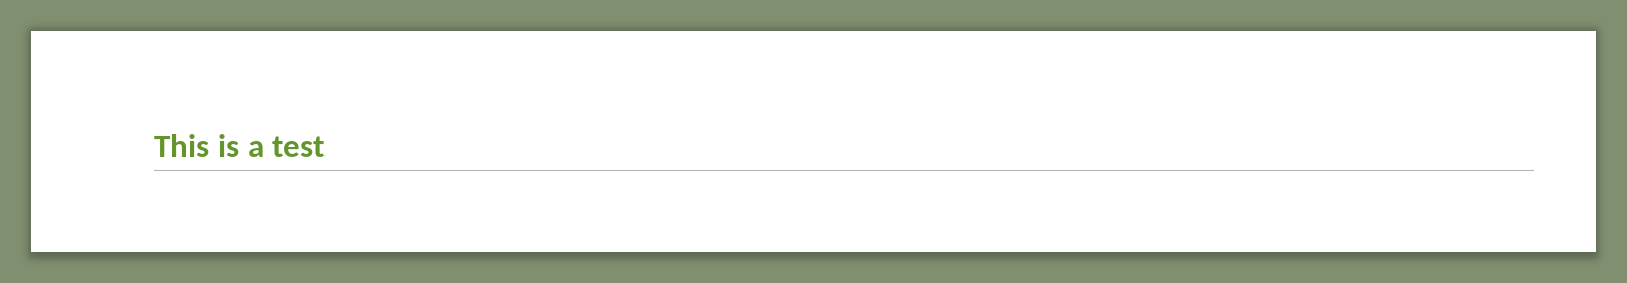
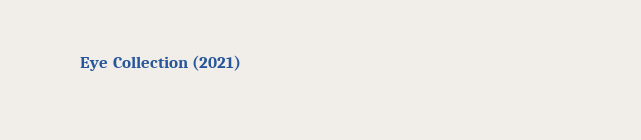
- This is a test
+ Eye Collection (2021)

